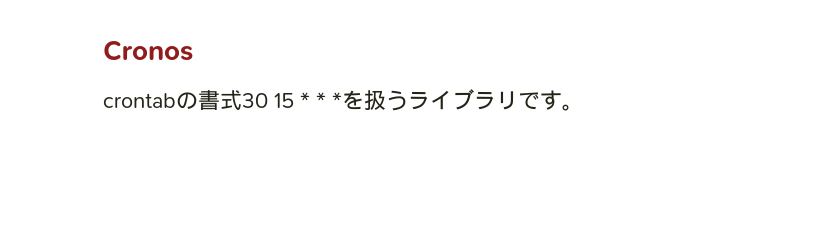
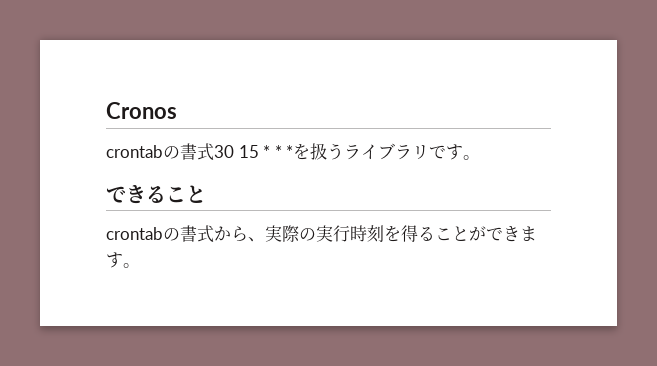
+ できること
+ crontabの書式から、実際の実行時刻を得ることができます。

